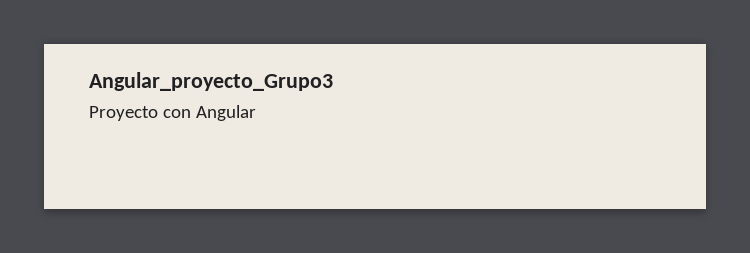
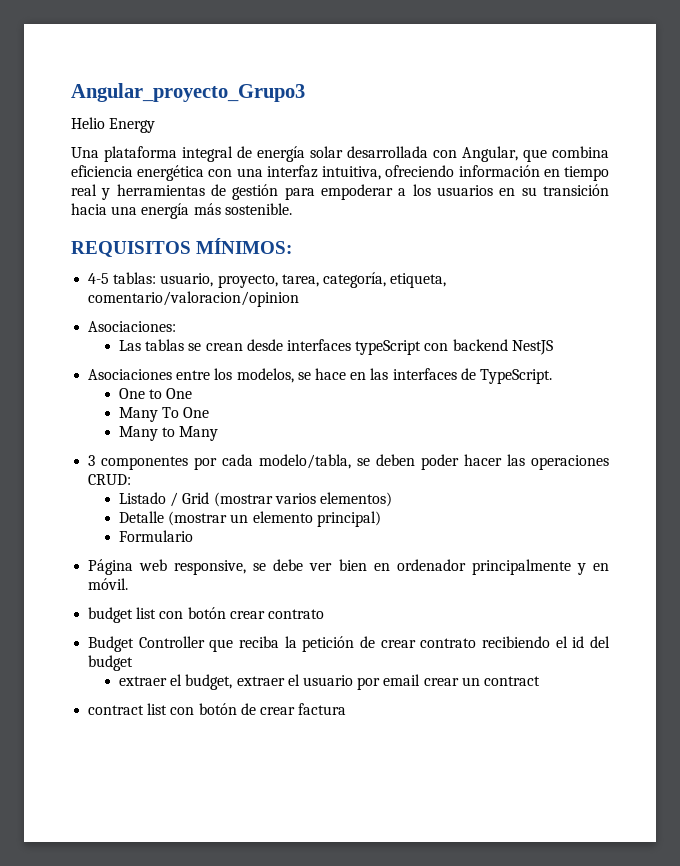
- Proyecto con Angular
+ Helio Energy
+ Una plataforma integral de energía solar desarrollada con Angular, que combina eficiencia energética con una interfaz intuitiva, ofreciendo información en tiempo real y herramientas de gestión para empoderar a los usuarios en su transición hacia una energía más sostenible.
+ REQUISITOS MÍNIMOS:
+ 4-5 tablas: usuario, proyecto, tarea, categoría, etiqueta, comentario/valoracion/opinion
+ Asociaciones:
+ Las tablas se crean desde interfaces typeScript con backend NestJS
+ Asociaciones entre los modelos, se hace en las interfaces de TypeScript.
+ One to One
+ Many To One
+ Many to Many
+ 3 componentes por cada modelo/tabla, se deben poder hacer las operaciones CRUD:
+ Listado / Grid (mostrar varios elementos)
+ Detalle (mostrar un elemento principal)
+ Formulario
+ Página web responsive, se debe ver bien en ordenador principalmente y en móvil.
+ budget list con botón crear contrato
+ Budget Controller que reciba la petición de crear contrato recibiendo el id del budget
+ extraer el budget, extraer el usuario por email crear un contract
+ contract list con botón de crear factura

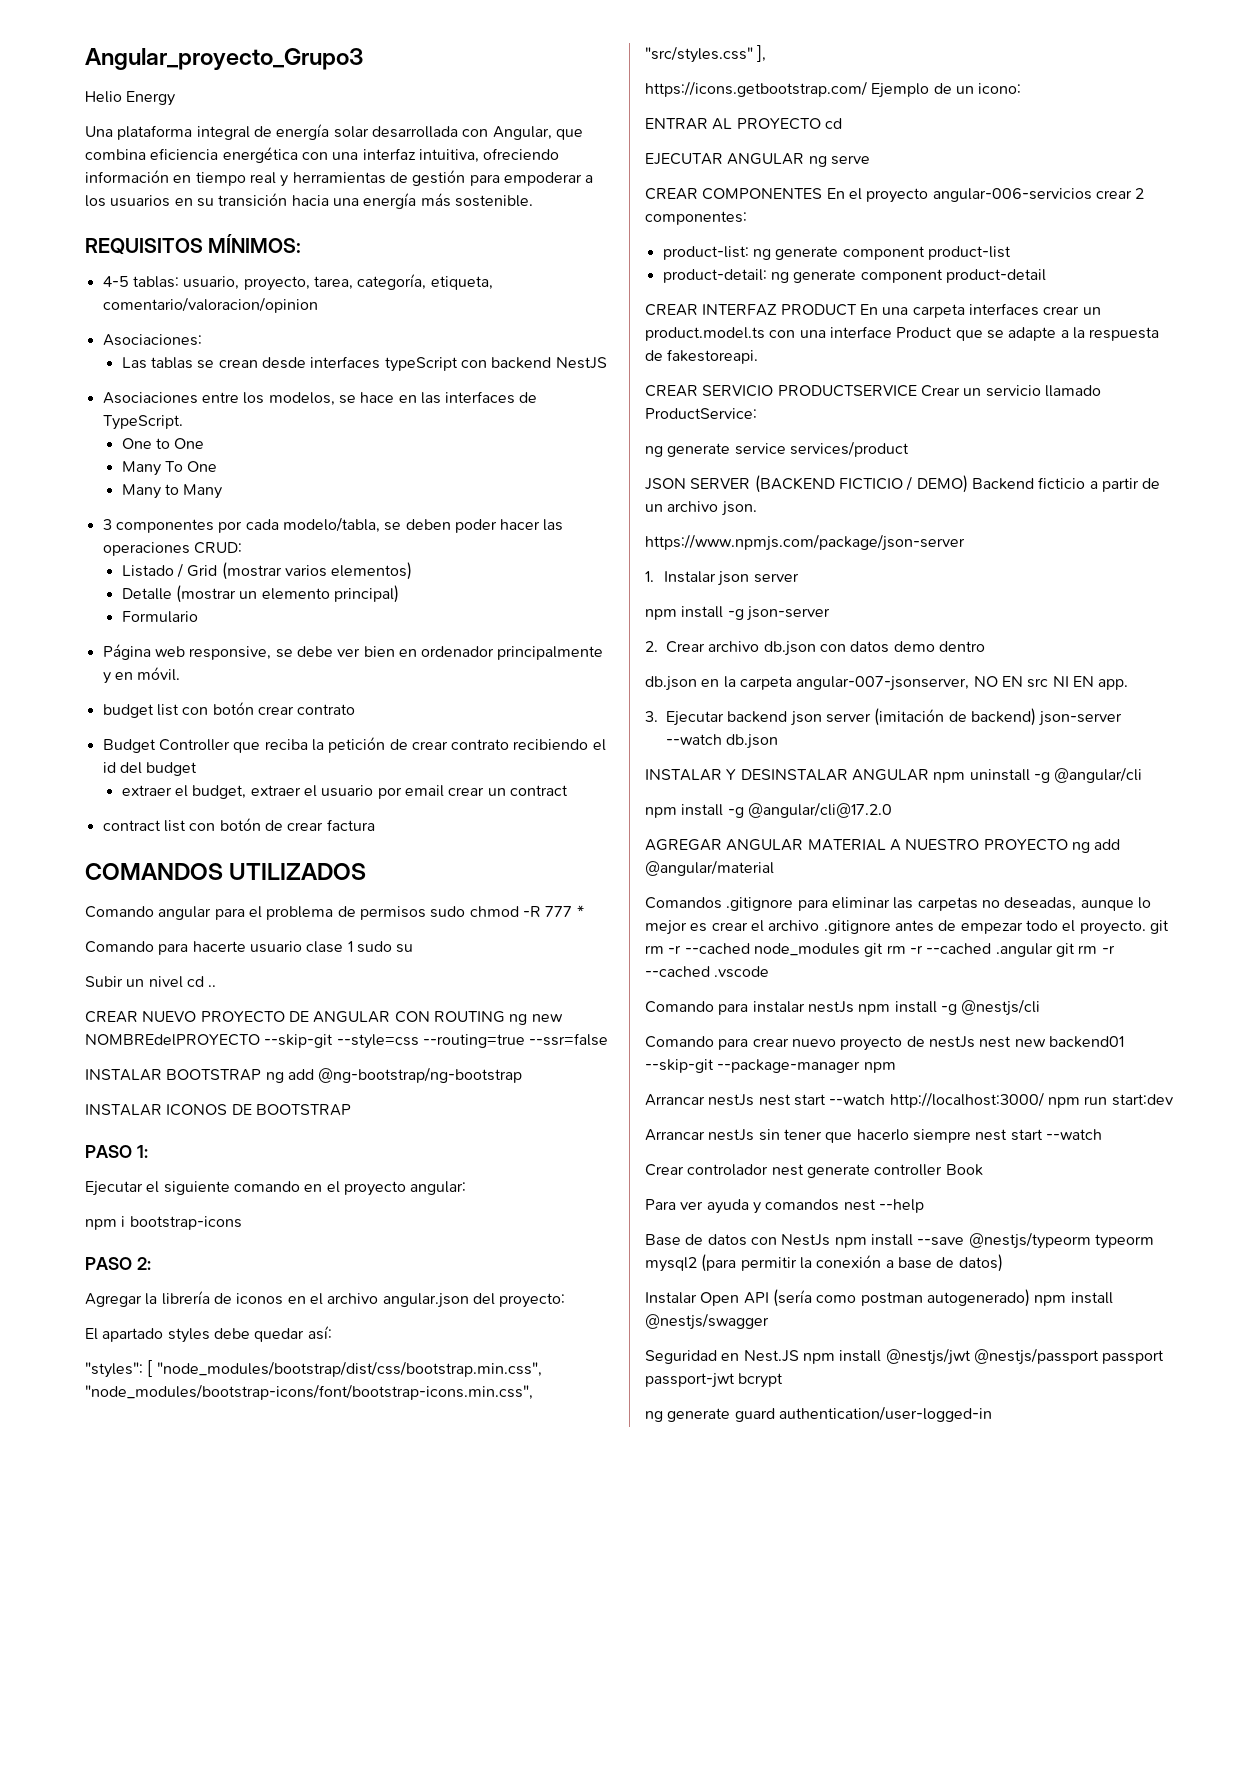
+ COMANDOS UTILIZADOS
+ Comando angular para el problema de permisos sudo chmod -R 777 *
+ Comando para hacerte usuario clase 1 sudo su
+ Subir un nivel cd ..
+ CREAR NUEVO PROYECTO DE ANGULAR CON ROUTING ng new NOMBREdelPROYECTO --skip-git --style=css --routing=true --ssr=false
+ INSTALAR BOOTSTRAP ng add @ng-bootstrap/ng-bootstrap
+ INSTALAR ICONOS DE BOOTSTRAP
+ PASO 1:
+ Ejecutar el siguiente comando en el proyecto angular:
+ npm i bootstrap-icons
+ PASO 2:
+ Agregar la librería de iconos en el archivo angular.json del proyecto:
+ El apartado styles debe quedar así:
+ "styles": [ "node_modules/bootstrap/dist/css/bootstrap.min.css", "node_modules/bootstrap-icons/font/bootstrap-icons.min.css", "src/styles.css" ],
+ https://icons.getbootstrap.com/ Ejemplo de un icono:
+ ENTRAR AL PROYECTO cd
+ EJECUTAR ANGULAR ng serve
+ CREAR COMPONENTES En el proyecto angular-006-servicios crear 2 componentes:
+ product-list: ng generate component product-list
+ product-detail: ng generate component product-detail
+ CREAR INTERFAZ PRODUCT En una carpeta interfaces crear un product.model.ts con una interface Product que se adapte a la respuesta de fakestoreapi.
+ CREAR SERVICIO PRODUCTSERVICE Crear un servicio llamado ProductService:
+ ng generate service services/product
+ JSON SERVER (BACKEND FICTICIO / DEMO) Backend ficticio a partir de un archivo json.
+ https://www.npmjs.com/package/json-server
+ 1. Instalar json server
+ npm install -g json-server
+ 2. Crear archivo db.json con datos demo dentro
+ db.json en la carpeta angular-007-jsonserver, NO EN src NI EN app.
+ 3. Ejecutar backend json server (imitación de backend) json-server --watch db.json
+ INSTALAR Y DESINSTALAR ANGULAR npm uninstall -g @angular/cli
+ npm install -g @angular/cli@17.2.0
+ AGREGAR ANGULAR MATERIAL A NUESTRO PROYECTO ng add @angular/material
+ Comandos .gitignore para eliminar las carpetas no deseadas, aunque lo mejor es crear el archivo .gitignore antes de empezar todo el proyecto. git rm -r --cached node_modules git rm -r --cached .angular git rm -r --cached .vscode
+ Comando para instalar nestJs npm install -g @nestjs/cli
+ Comando para crear nuevo proyecto de nestJs nest new backend01 --skip-git --package-manager npm
+ Arrancar nestJs nest start --watch http://localhost:3000/ npm run start:dev
+ Arrancar nestJs sin tener que hacerlo siempre nest start --watch
+ Crear controlador nest generate controller Book
+ Para ver ayuda y comandos nest --help
+ Base de datos con NestJs npm install --save @nestjs/typeorm typeorm mysql2 (para permitir la conexión a base de datos)
+ Instalar Open API (sería como postman autogenerado) npm install @nestjs/swagger
+ Seguridad en Nest.JS npm install @nestjs/jwt @nestjs/passport passport passport-jwt bcrypt
+ ng generate guard authentication/user-logged-in

